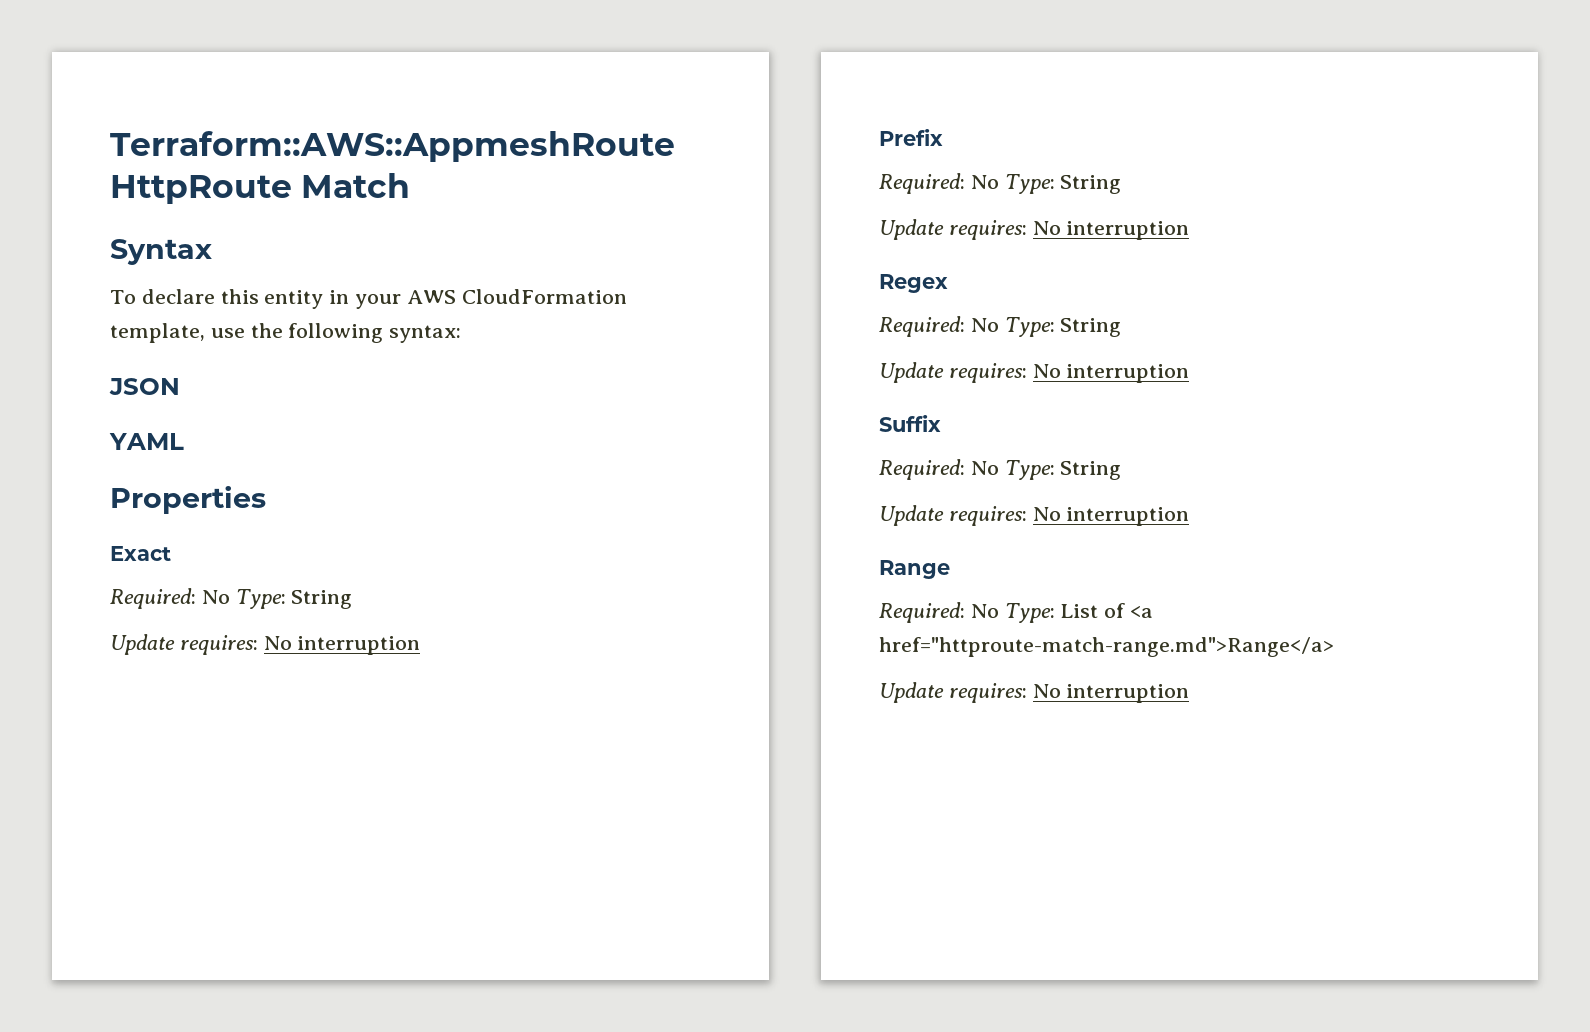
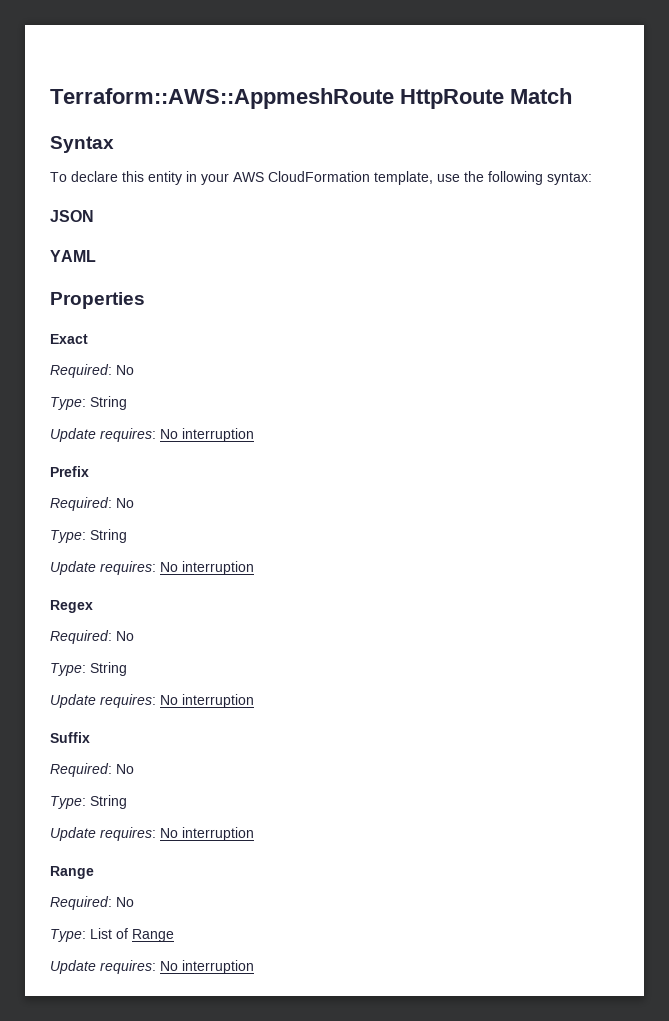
  Exact
- Required: No Type: String
+ Required: No
+ Type: String
  Prefix
- Required: No Type: String
+ Required: No
+ Type: String
  Regex
- Required: No Type: String
+ Required: No
+ Type: String
  Suffix
- Required: No Type: String
+ Required: No
+ Type: String
  Update requires: No interruption
  Range
- Required: No Type: List of <a href="httproute-match-range.md">Range</a>
+ Required: No
+ Type: List of Range

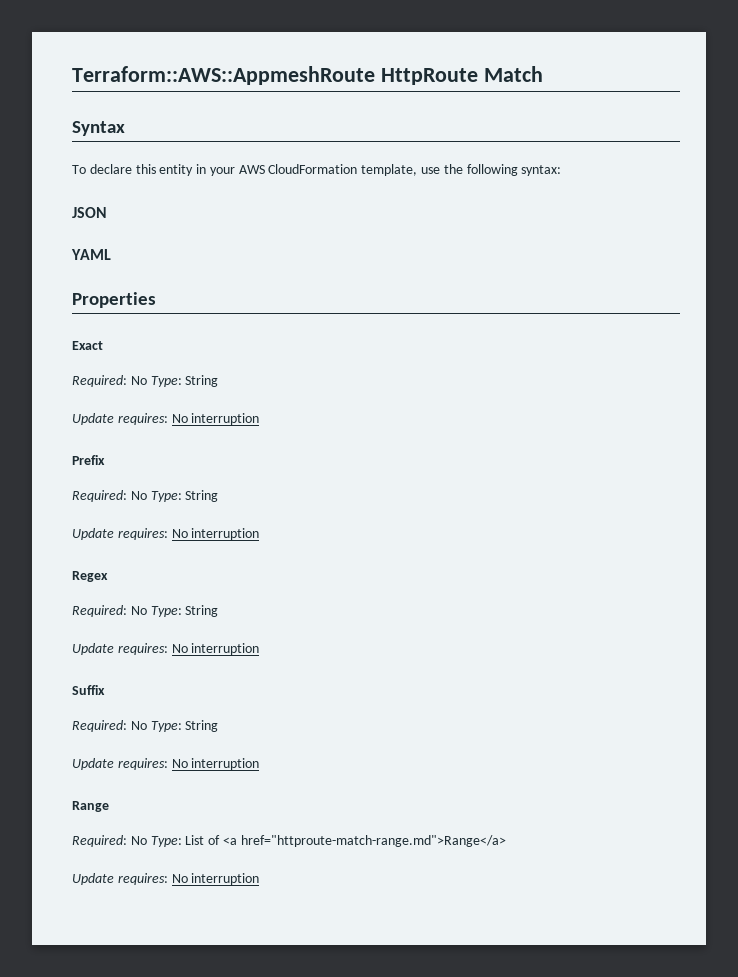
  Exact
- Required: No
- Type: String
+ Required: No Type: String
  Prefix
- Required: No
- Type: String
+ Required: No Type: String
  Regex
- Required: No
- Type: String
+ Required: No Type: String
  Suffix
- Required: No
- Type: String
+ Required: No Type: String
  Update requires: No interruption
  Range
- Required: No
- Type: List of Range
+ Required: No Type: List of <a href="httproute-match-range.md">Range</a>

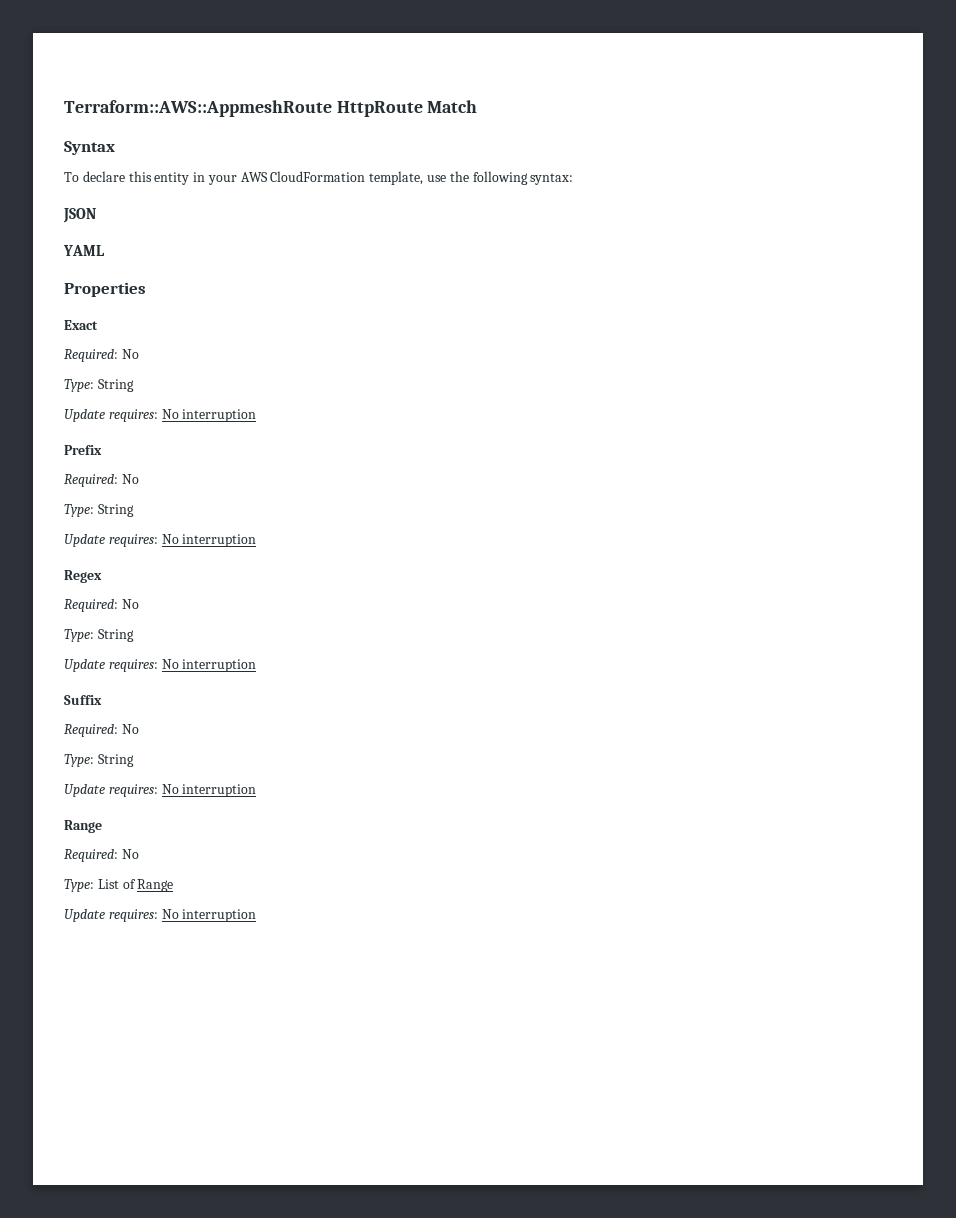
  Exact
- Required: No Type: String
+ Required: No
+ Type: String
  Prefix
- Required: No Type: String
+ Required: No
+ Type: String
  Regex
- Required: No Type: String
+ Required: No
+ Type: String
  Suffix
- Required: No Type: String
+ Required: No
+ Type: String
  Update requires: No interruption
  Range
- Required: No Type: List of <a href="httproute-match-range.md">Range</a>
+ Required: No
+ Type: List of Range

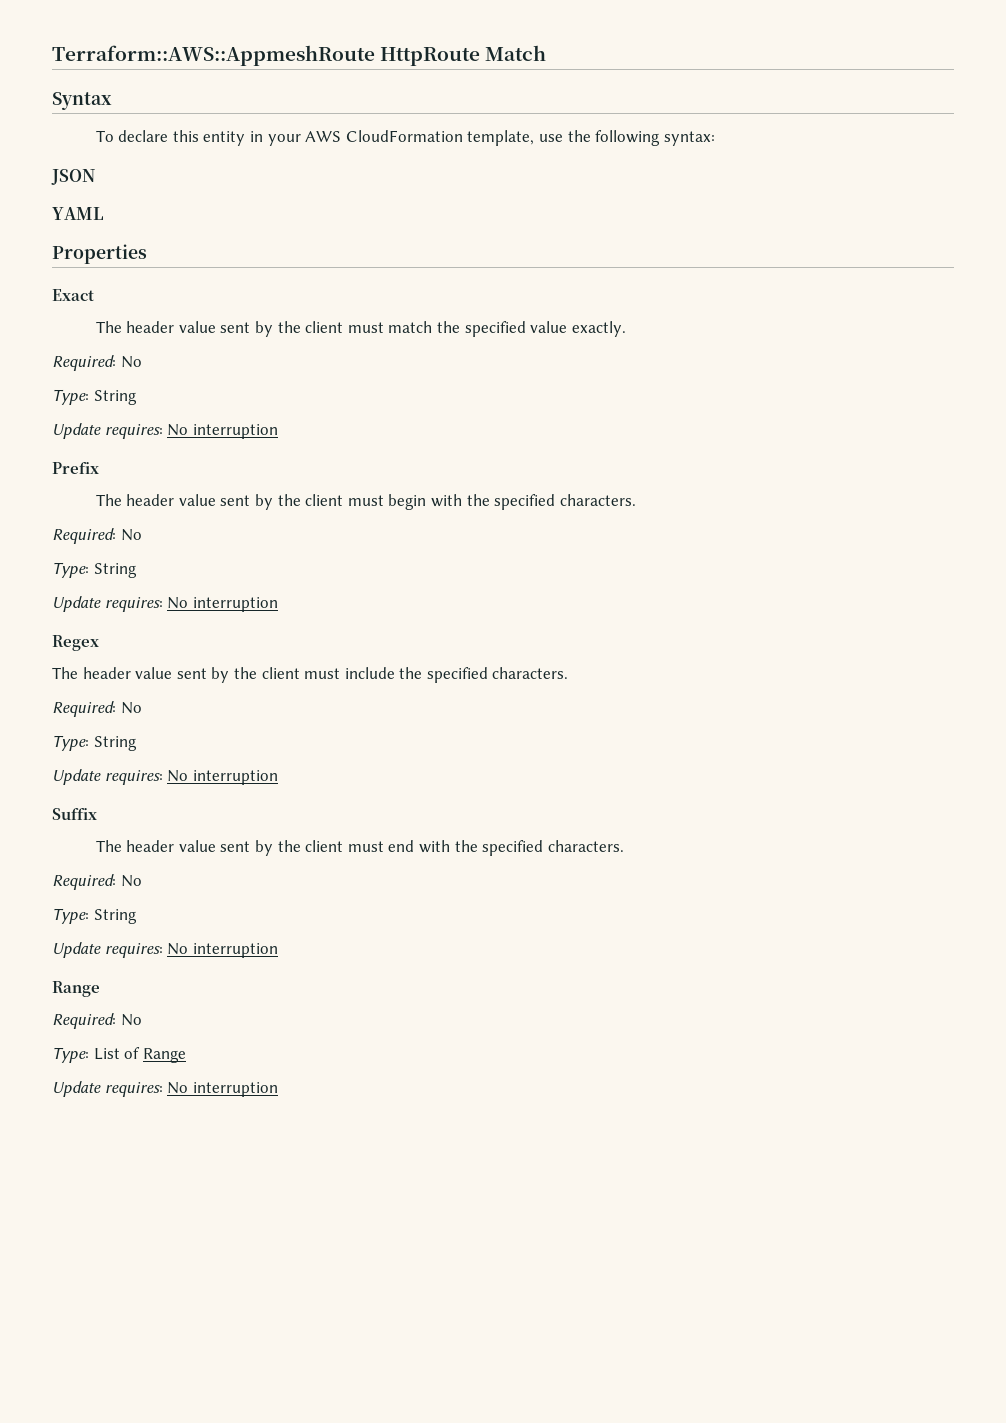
+ The header value sent by the client must match the specified value exactly.
+ The header value sent by the client must begin with the specified characters.
+ The header value sent by the client must include the specified characters.
+ The header value sent by the client must end with the specified characters.

